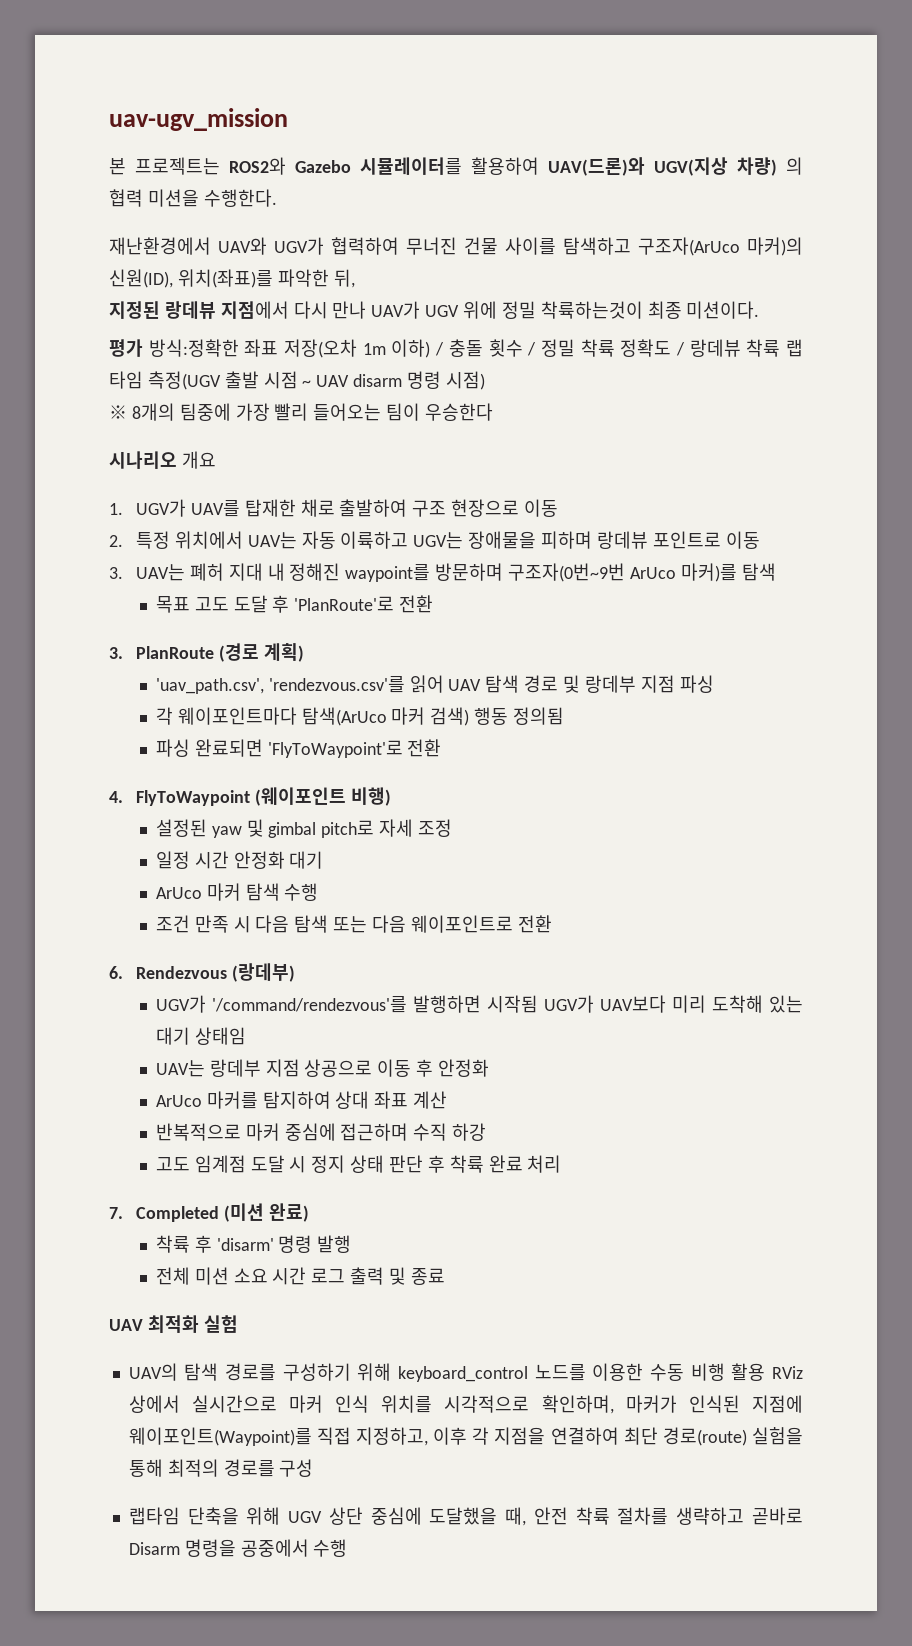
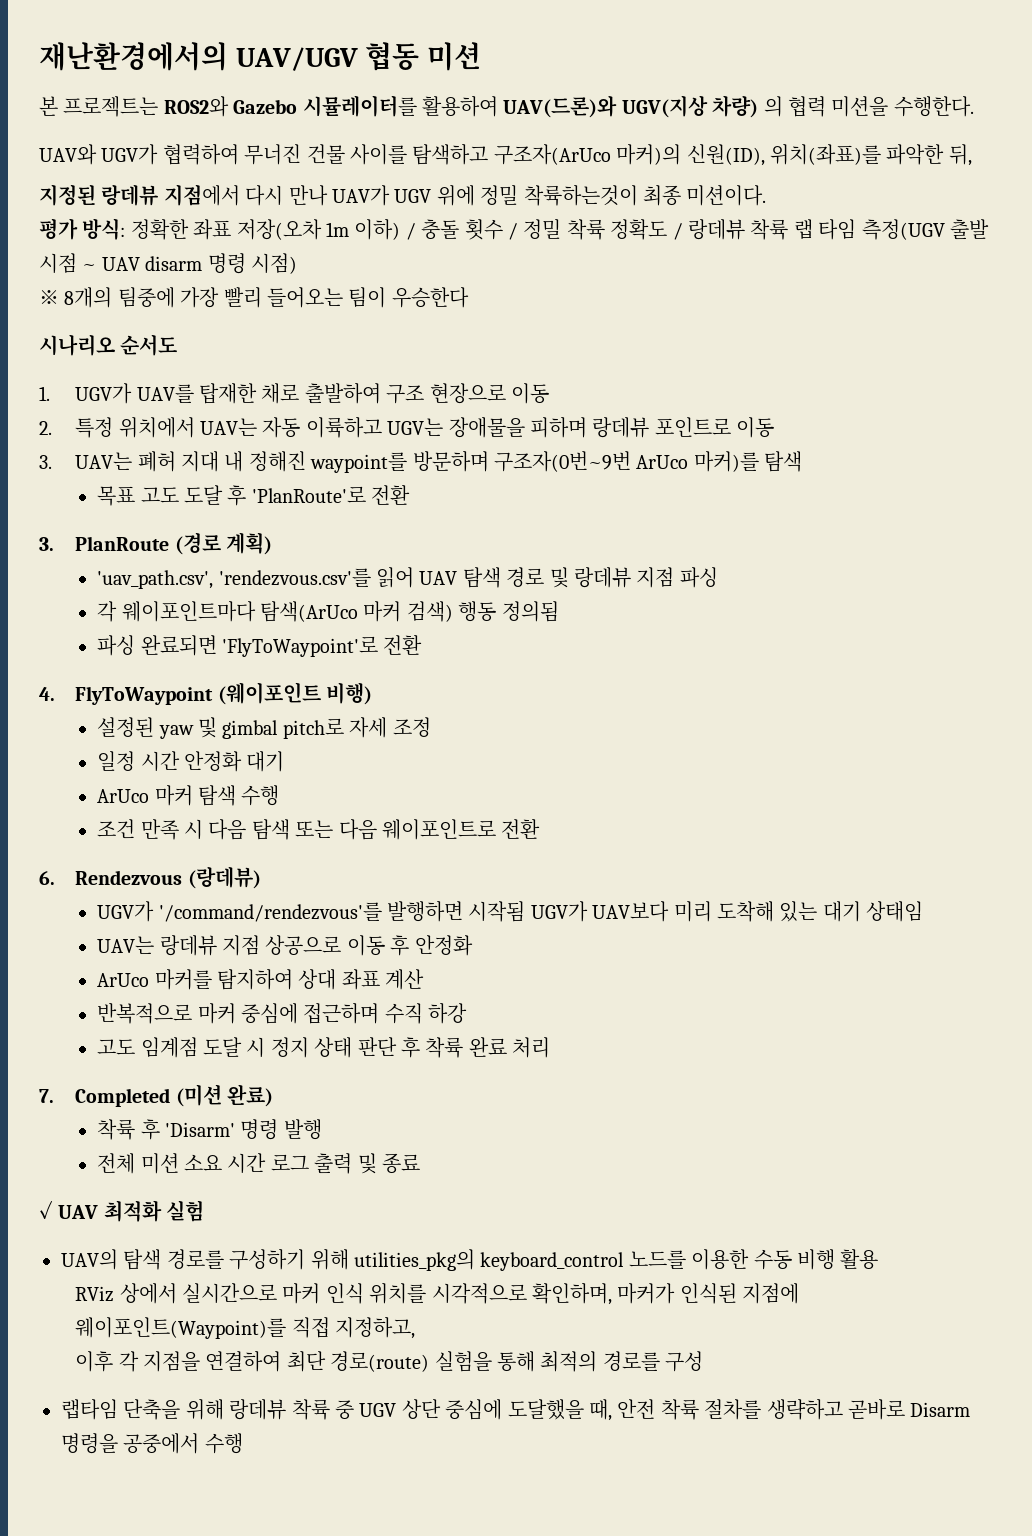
- uav-ugv_mission
+ 재난환경에서의 UAV/UGV 협동 미션
- 재난환경에서 UAV와 UGV가 협력하여 무너진 건물 사이를 탐색하고 구조자(ArUco 마커)의 신원(ID), 위치(좌표)를 파악한 뒤,
+ UAV와 UGV가 협력하여 무너진 건물 사이를 탐색하고 구조자(ArUco 마커)의 신원(ID), 위치(좌표)를 파악한 뒤,
- 평가 방식:정확한 좌표 저장(오차 1m 이하) / 충돌 횟수 / 정밀 착륙 정확도 / 랑데뷰 착륙 랩 타임 측정(UGV 출발 시점 ~ UAV disarm 명령 시점)
+ 평가 방식: 정확한 좌표 저장(오차 1m 이하) / 충돌 횟수 / 정밀 착륙 정확도 / 랑데뷰 착륙 랩 타임 측정(UGV 출발 시점 ~ UAV disarm 명령 시점)
- 시나리오 개요
+ 시나리오 순서도
- 'uav_path.csv', 'rendezvous.csv'를 읽어 UAV 탐색 경로 및 랑데부 지점 파싱
+ 'uav_path.csv', 'rendezvous.csv'를 읽어 UAV 탐색 경로 및 랑데뷰 지점 파싱
- 6. Rendezvous (랑데부)
+ 6. Rendezvous (랑데뷰)
- UAV는 랑데부 지점 상공으로 이동 후 안정화
+ UAV는 랑데뷰 지점 상공으로 이동 후 안정화
- 착륙 후 'disarm' 명령 발행
+ 착륙 후 'Disarm' 명령 발행
- UAV 최적화 실험
+ ✓ UAV 최적화 실험
- UAV의 탐색 경로를 구성하기 위해 keyboard_control 노드를 이용한 수동 비행 활용 RViz 상에서 실시간으로 마커 인식 위치를 시각적으로 확인하며, 마커가 인식된 지점에 웨이포인트(Waypoint)를 직접 지정하고, 이후 각 지점을 연결하여 최단 경로(route) 실험을 통해 최적의 경로를 구성
+ UAV의 탐색 경로를 구성하기 위해 utilities_pkg의 keyboard_control 노드를 이용한 수동 비행 활용
+ RViz 상에서 실시간으로 마커 인식 위치를 시각적으로 확인하며, 마커가 인식된 지점에 웨이포인트(Waypoint)를 직접 지정하고,
+ 이후 각 지점을 연결하여 최단 경로(route) 실험을 통해 최적의 경로를 구성
- 랩타임 단축을 위해 UGV 상단 중심에 도달했을 때, 안전 착륙 절차를 생략하고 곧바로 Disarm 명령을 공중에서 수행
+ 랩타임 단축을 위해 랑데뷰 착륙 중 UGV 상단 중심에 도달했을 때, 안전 착륙 절차를 생략하고 곧바로 Disarm 명령을 공중에서 수행

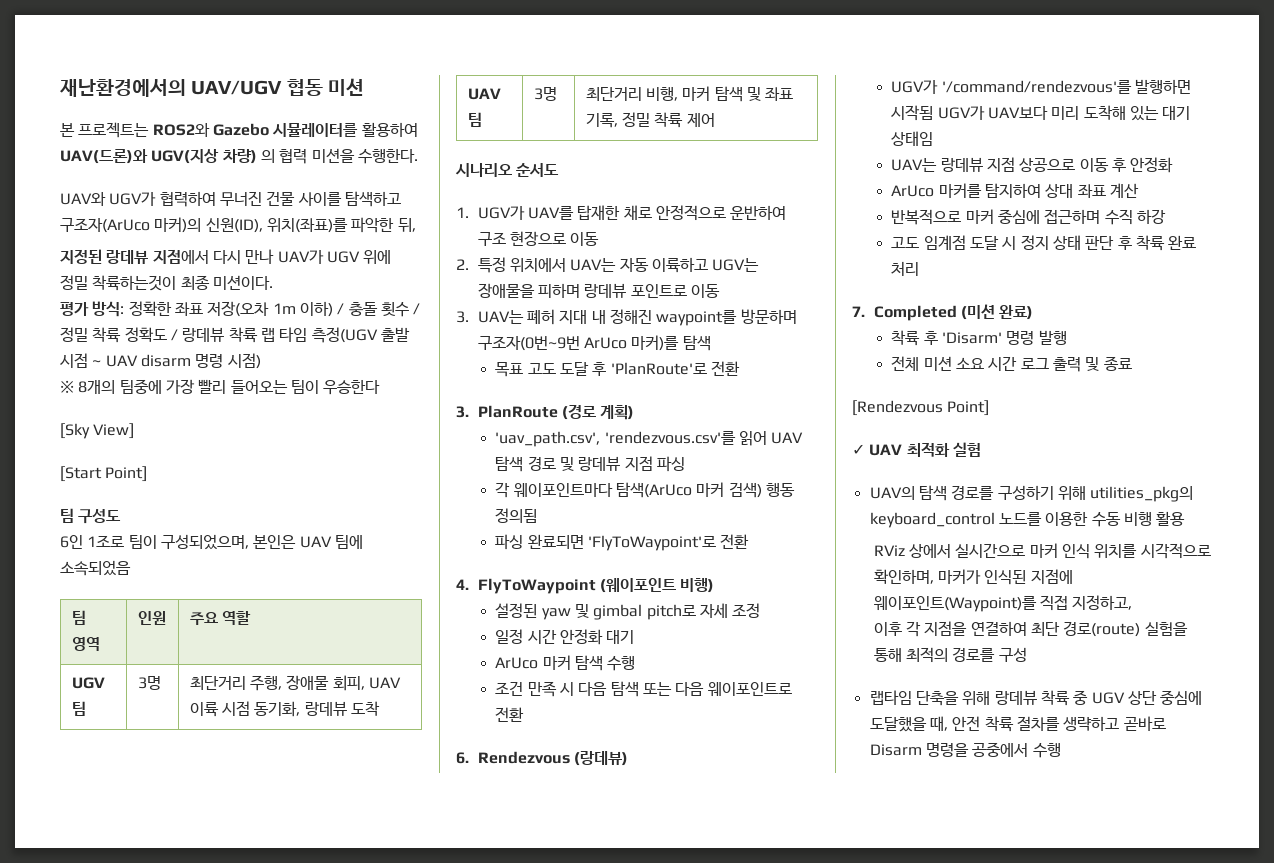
+ [Sky View]
+ [Start Point]
+ 팀 구성도
+ 6인 1조로 팀이 구성되었으며, 본인은 UAV 팀에 소속되었음
+ 팀 영역 | 인원 | 주요 역할
+ UGV 팀 | 3명 | 최단거리 주행, 장애물 회피, UAV 이륙 시점 동기화, 랑데뷰 도착
+ UAV 팀 | 3명 | 최단거리 비행, 마커 탐색 및 좌표 기록, 정밀 착륙 제어
- 1. UGV가 UAV를 탑재한 채로 출발하여 구조 현장으로 이동
+ 1. UGV가 UAV를 탑재한 채로 안정적으로 운반하여 구조 현장으로 이동
+ [Rendezvous Point]

